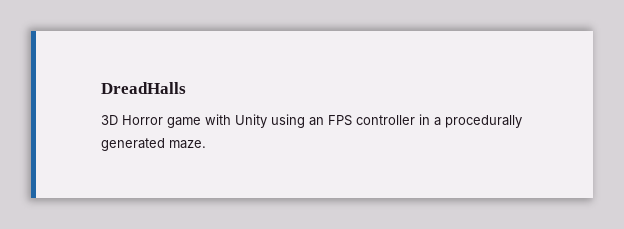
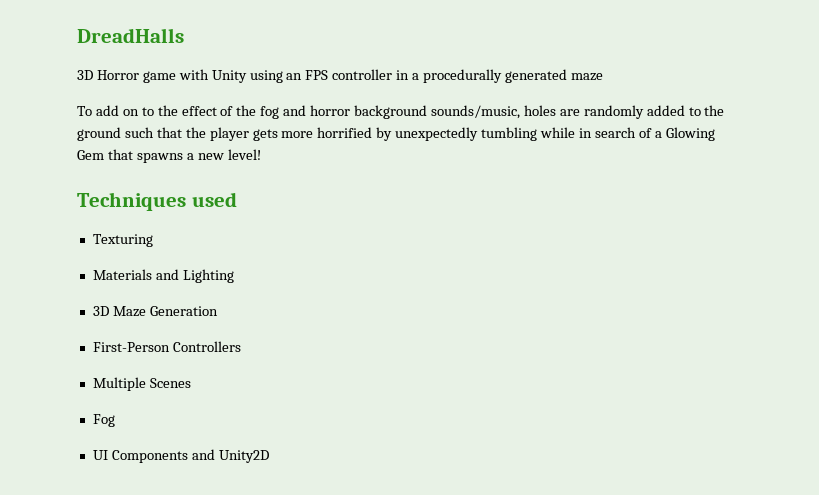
- 3D Horror game with Unity using an FPS controller in a procedurally generated maze.
+ 3D Horror game with Unity using an FPS controller in a procedurally generated maze
+ To add on to the effect of the fog and horror background sounds/music, holes are randomly added to the ground such that the player gets more horrified by unexpectedly tumbling while in search of a Glowing Gem that spawns a new level!
+ Techniques used
+ Texturing
+ Materials and Lighting
+ 3D Maze Generation
+ First-Person Controllers
+ Multiple Scenes
+ Fog
+ UI Components and Unity2D

